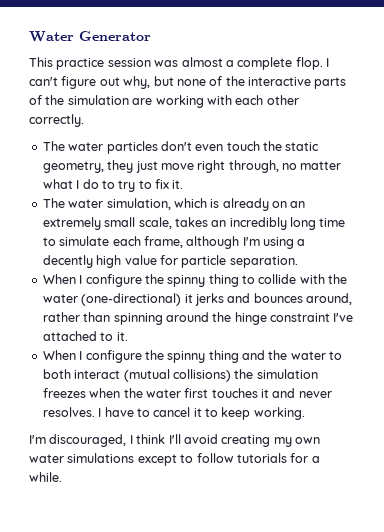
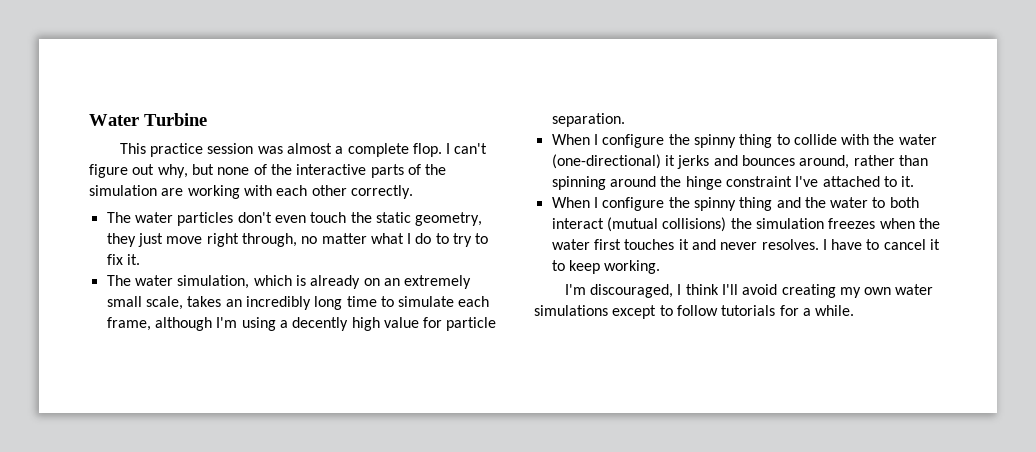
- Water Generator
+ Water Turbine

